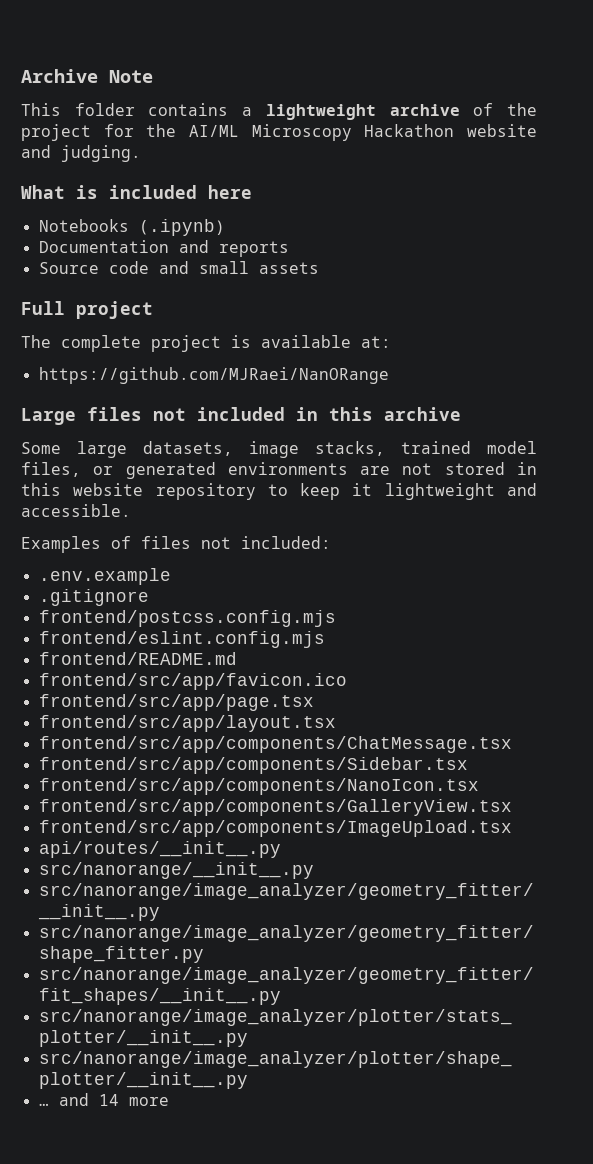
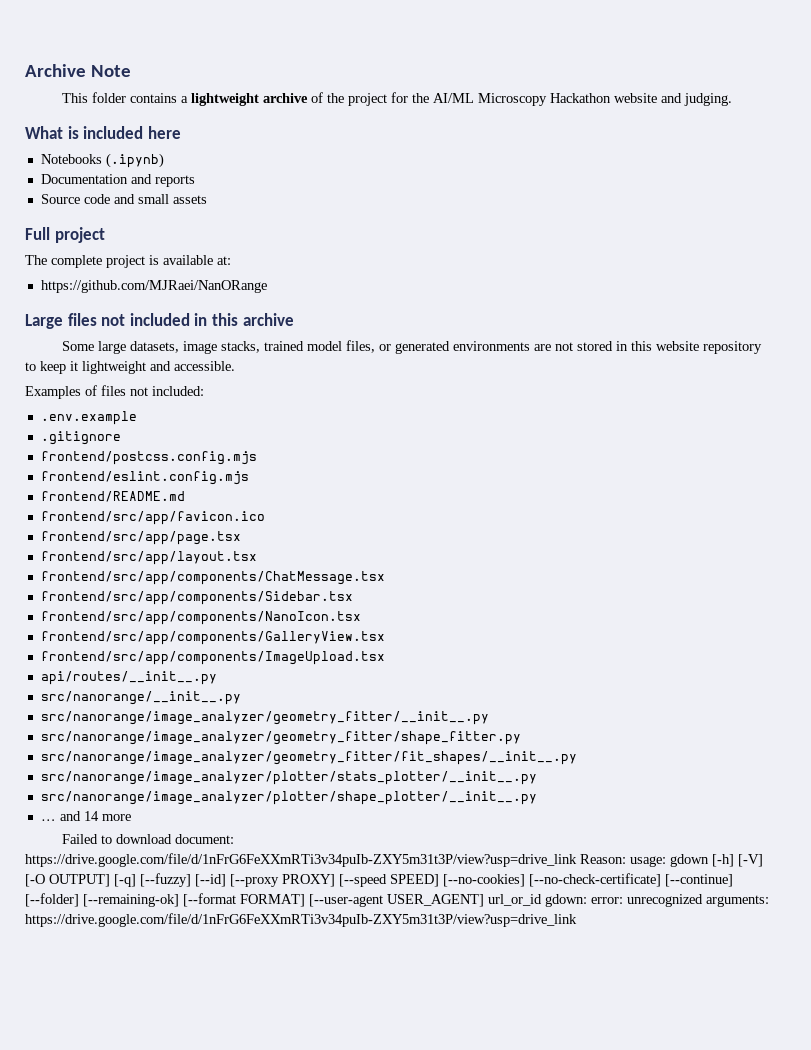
+ Failed to download document: https://drive.google.com/file/d/1nFrG6FeXXmRTi3v34puIb-ZXY5m31t3P/view?usp=drive_link Reason: usage: gdown [-h] [-V] [-O OUTPUT] [-q] [--fuzzy] [--id] [--proxy PROXY] [--speed SPEED] [--no-cookies] [--no-check-certificate] [--continue] [--folder] [--remaining-ok] [--format FORMAT] [--user-agent USER_AGENT] url_or_id gdown: error: unrecognized arguments: https://drive.google.com/file/d/1nFrG6FeXXmRTi3v34puIb-ZXY5m31t3P/view?usp=drive_link

